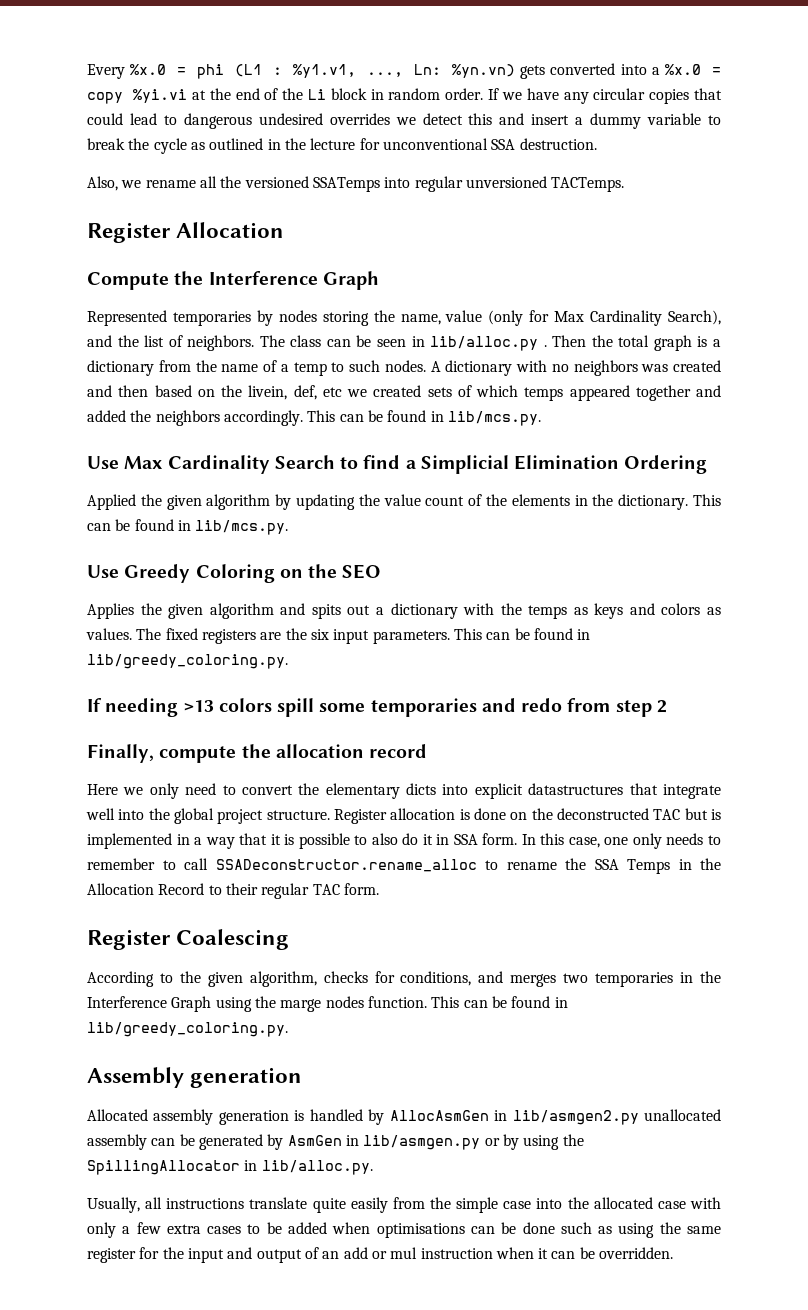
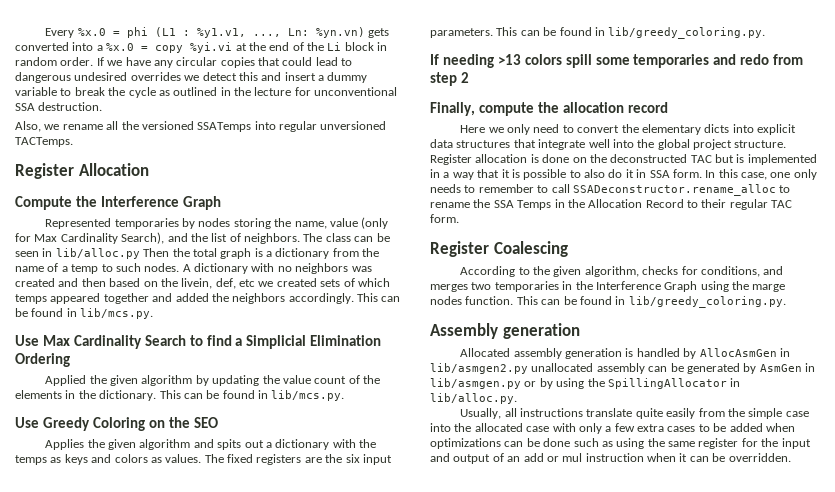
- The class can be seen in lib/alloc.py . Then the total graph is a dictionary from the name of a temp to such nodes.
+ The class can be seen in lib/alloc.py Then the total graph is a dictionary from the name of a temp to such nodes.
- Here we only need to convert the elementary dicts into explicit datastructures that integrate well into the global project structure.
+ Here we only need to convert the elementary dicts into explicit data structures that integrate well into the global project structure.
- Usually, all instructions translate quite easily from the simple case into the allocated case with only a few extra cases to be added when optimisations can be done such as using the same register for the input and output of an add or mul instruction when it can be overridden.
+ Usually, all instructions translate quite easily from the simple case into the allocated case with only a few extra cases to be added when optimizations can be done such as using the same register for the input and output of an add or mul instruction when it can be overridden.

